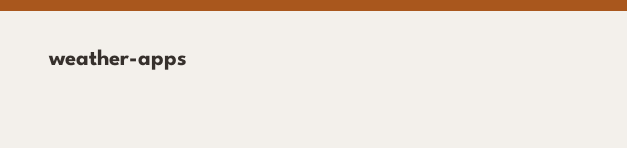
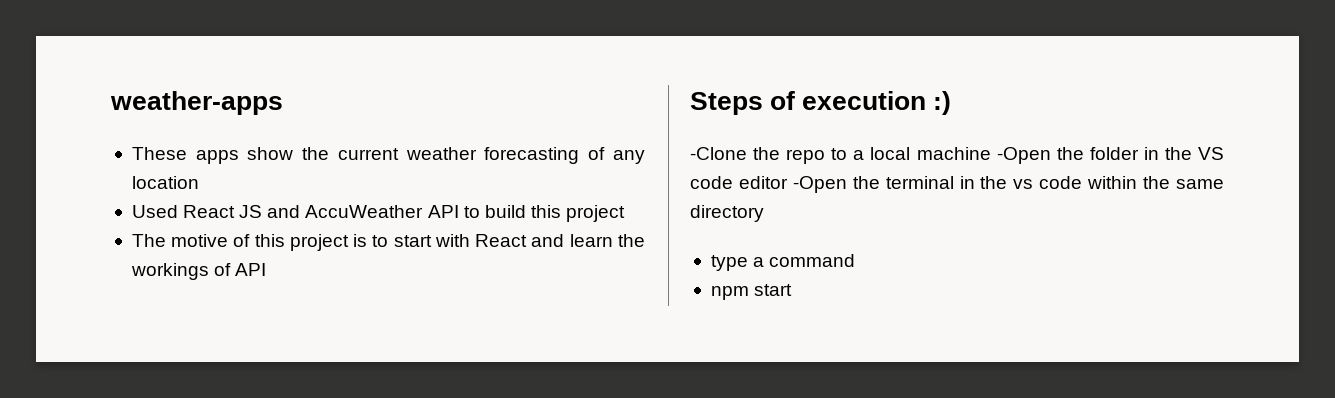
+ These apps show the current weather forecasting of any location
+ Used React JS and AccuWeather API to build this project
+ The motive of this project is to start with React and learn the workings of API
+ Steps of execution :)
+ -Clone the repo to a local machine -Open the folder in the VS code editor -Open the terminal in the vs code within the same directory
+ type a command
+ npm start

